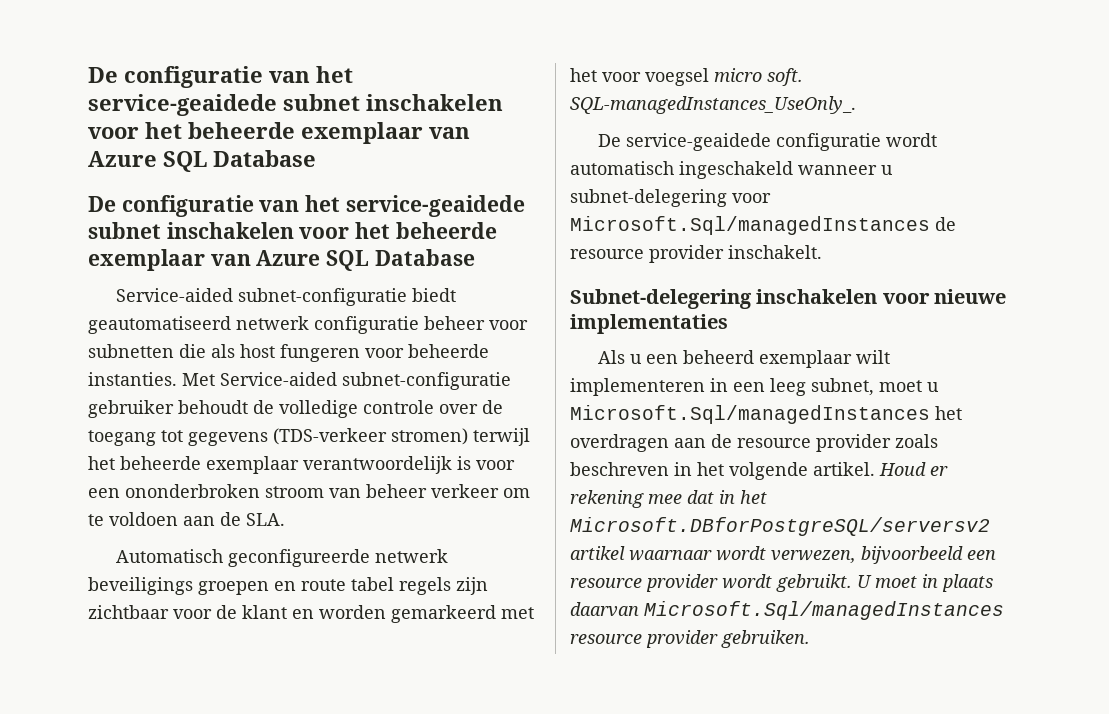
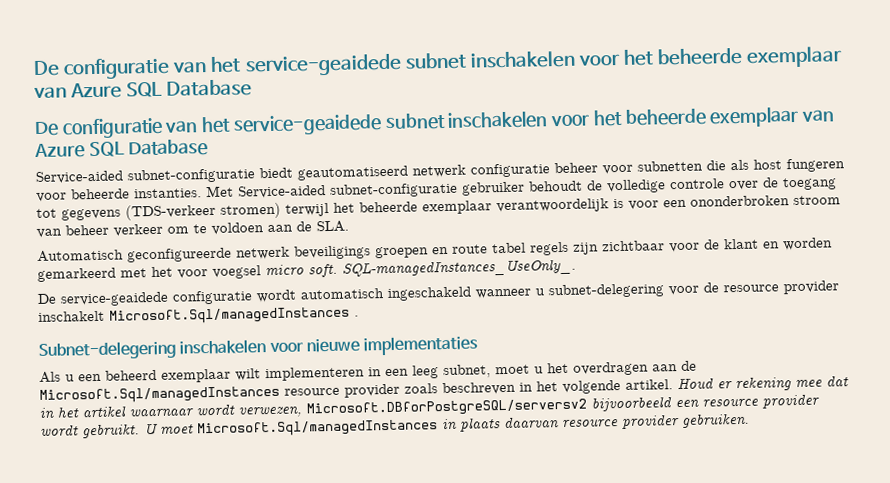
- De service-geaidede configuratie wordt automatisch ingeschakeld wanneer u subnet-delegering voor Microsoft.Sql/managedInstances de resource provider inschakelt.
+ De service-geaidede configuratie wordt automatisch ingeschakeld wanneer u subnet-delegering voor de resource provider inschakelt Microsoft.Sql/managedInstances .
- Als u een beheerd exemplaar wilt implementeren in een leeg subnet, moet u Microsoft.Sql/managedInstances het overdragen aan de resource provider zoals beschreven in het volgende artikel.
+ Als u een beheerd exemplaar wilt implementeren in een leeg subnet, moet u het overdragen aan de Microsoft.Sql/managedInstances resource provider zoals beschreven in het volgende artikel.
- Houd er rekening mee dat in het Microsoft.DBforPostgreSQL/serversv2 artikel waarnaar wordt verwezen, bijvoorbeeld een resource provider wordt gebruikt.
+ Houd er rekening mee dat in het artikel waarnaar wordt verwezen, Microsoft.DBforPostgreSQL/serversv2 bijvoorbeeld een resource provider wordt gebruikt.
- U moet in plaats daarvan Microsoft.Sql/managedInstances resource provider gebruiken.
+ U moet Microsoft.Sql/managedInstances in plaats daarvan resource provider gebruiken.

